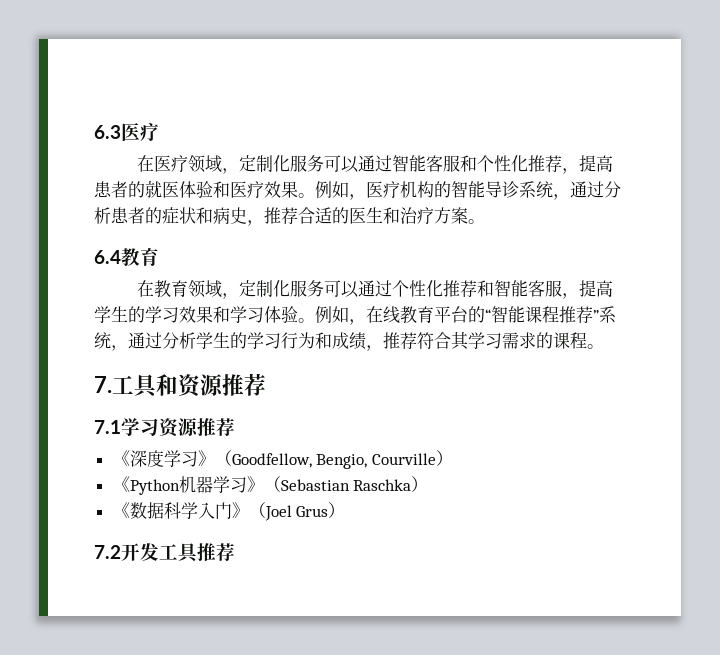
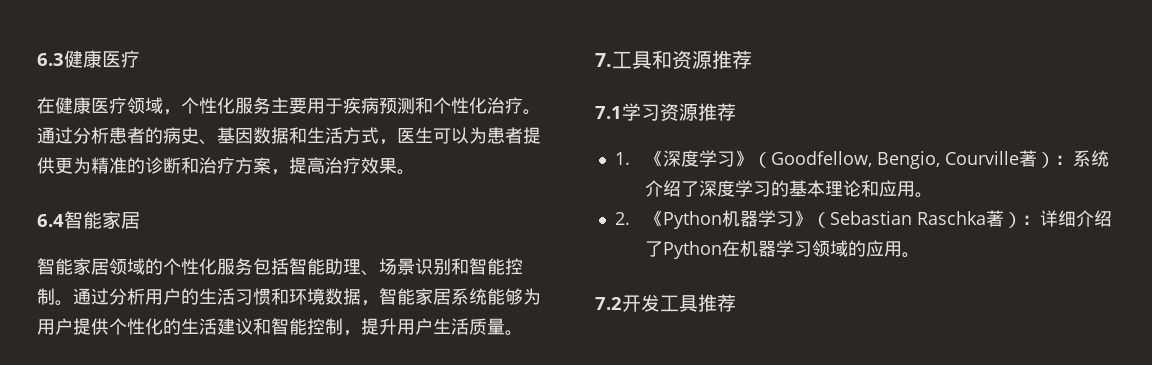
- 6.3医疗
+ 6.3健康医疗
- 在医疗领域，定制化服务可以通过智能客服和个性化推荐，提高患者的就医体验和医疗效果。例如，医疗机构的智能导诊系统，通过分析患者的症状和病史，推荐合适的医生和治疗方案。
- 6.4教育
- 在教育领域，定制化服务可以通过个性化推荐和智能客服，提高学生的学习效果和学习体验。例如，在线教育平台的“智能课程推荐”系统，通过分析学生的学习行为和成绩，推荐符合其学习需求的课程。
+ 在健康医疗领域，个性化服务主要用于疾病预测和个性化治疗。通过分析患者的病史、基因数据和生活方式，医生可以为患者提供更为精准的诊断和治疗方案，提高治疗效果。
+ 6.4智能家居
+ 智能家居领域的个性化服务包括智能助理、场景识别和智能控制。通过分析用户的生活习惯和环境数据，智能家居系统能够为用户提供个性化的生活建议和智能控制，提升用户生活质量。
- 《深度学习》（Goodfellow, Bengio, Courville）
- 《Python机器学习》（Sebastian Raschka）
- 《数据科学入门》（Joel Grus）
+ 1.《深度学习》（Goodfellow, Bengio, Courville著）：系统介绍了深度学习的基本理论和应用。
+ 2.《Python机器学习》（Sebastian Raschka著）：详细介绍了Python在机器学习领域的应用。

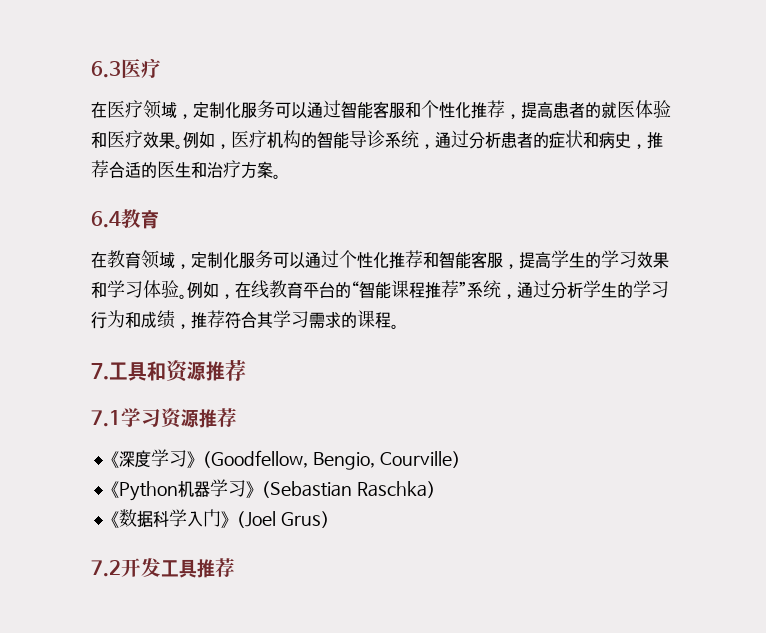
- 6.3健康医疗
+ 6.3医疗
- 在健康医疗领域，个性化服务主要用于疾病预测和个性化治疗。通过分析患者的病史、基因数据和生活方式，医生可以为患者提供更为精准的诊断和治疗方案，提高治疗效果。
- 6.4智能家居
- 智能家居领域的个性化服务包括智能助理、场景识别和智能控制。通过分析用户的生活习惯和环境数据，智能家居系统能够为用户提供个性化的生活建议和智能控制，提升用户生活质量。
+ 在医疗领域，定制化服务可以通过智能客服和个性化推荐，提高患者的就医体验和医疗效果。例如，医疗机构的智能导诊系统，通过分析患者的症状和病史，推荐合适的医生和治疗方案。
+ 6.4教育
+ 在教育领域，定制化服务可以通过个性化推荐和智能客服，提高学生的学习效果和学习体验。例如，在线教育平台的“智能课程推荐”系统，通过分析学生的学习行为和成绩，推荐符合其学习需求的课程。
- 1.《深度学习》（Goodfellow, Bengio, Courville著）：系统介绍了深度学习的基本理论和应用。
- 2.《Python机器学习》（Sebastian Raschka著）：详细介绍了Python在机器学习领域的应用。
+ 《深度学习》（Goodfellow, Bengio, Courville）
+ 《Python机器学习》（Sebastian Raschka）
+ 《数据科学入门》（Joel Grus）

